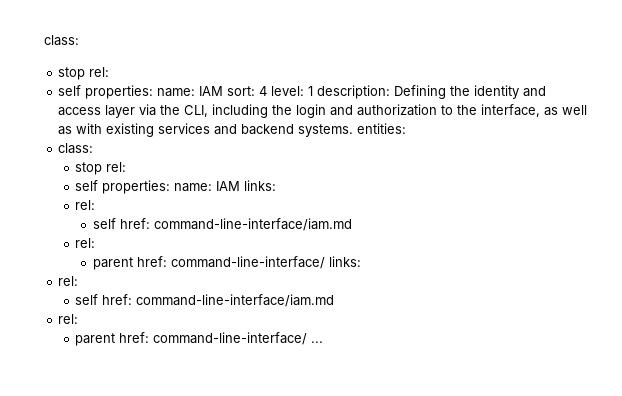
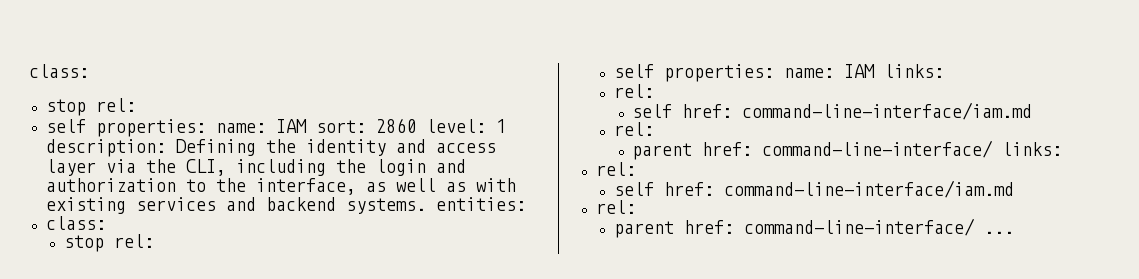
- self properties: name: IAM sort: 4 level: 1 description: Defining the identity and access layer via the CLI, including the login and authorization to the interface, as well as with existing services and backend systems. entities:
+ self properties: name: IAM sort: 2860 level: 1 description: Defining the identity and access layer via the CLI, including the login and authorization to the interface, as well as with existing services and backend systems. entities:

